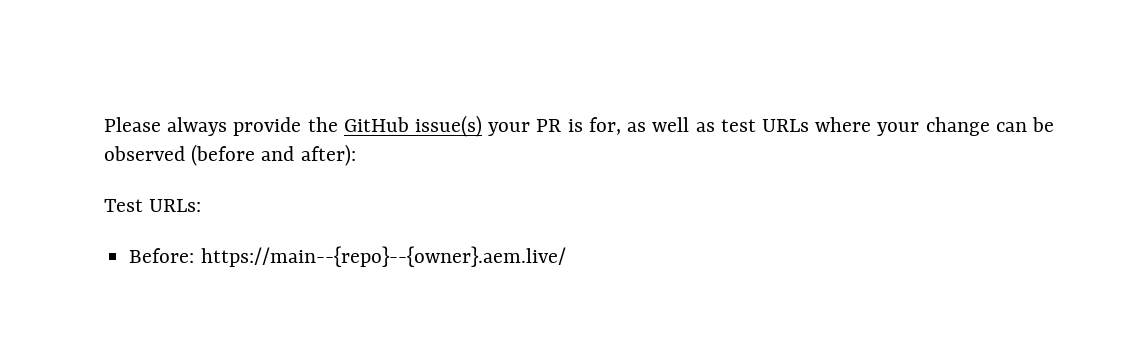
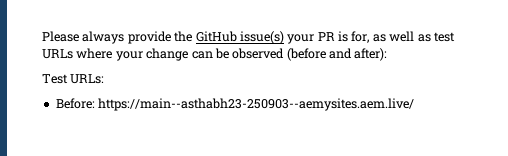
- Before: https://main--{repo}--{owner}.aem.live/
+ Before: https://main--asthabh23-250903--aemysites.aem.live/

